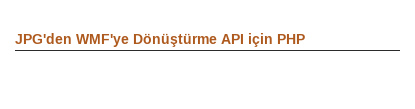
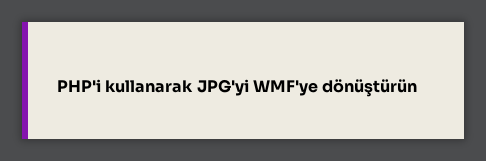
- JPG'den WMF'ye Dönüştürme API için PHP
+ PHP'i kullanarak JPG'yi WMF'ye dönüştürün

